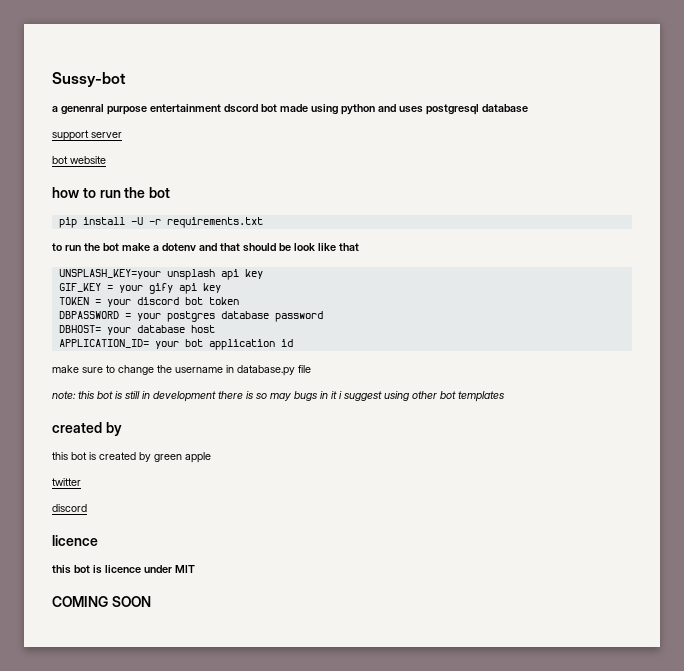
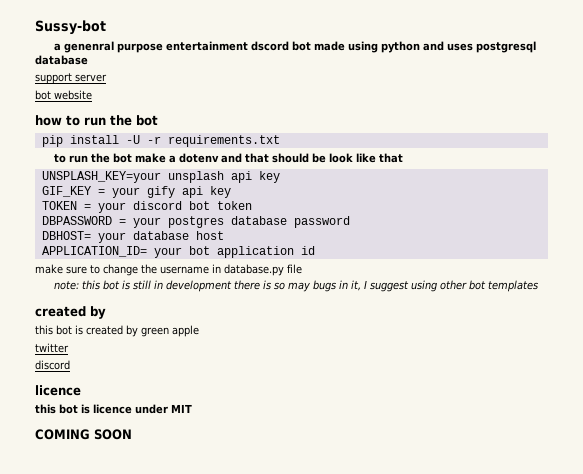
- note: this bot is still in development there is so may bugs in it i suggest using other bot templates
+ note: this bot is still in development there is so may bugs in it, I suggest using other bot templates

